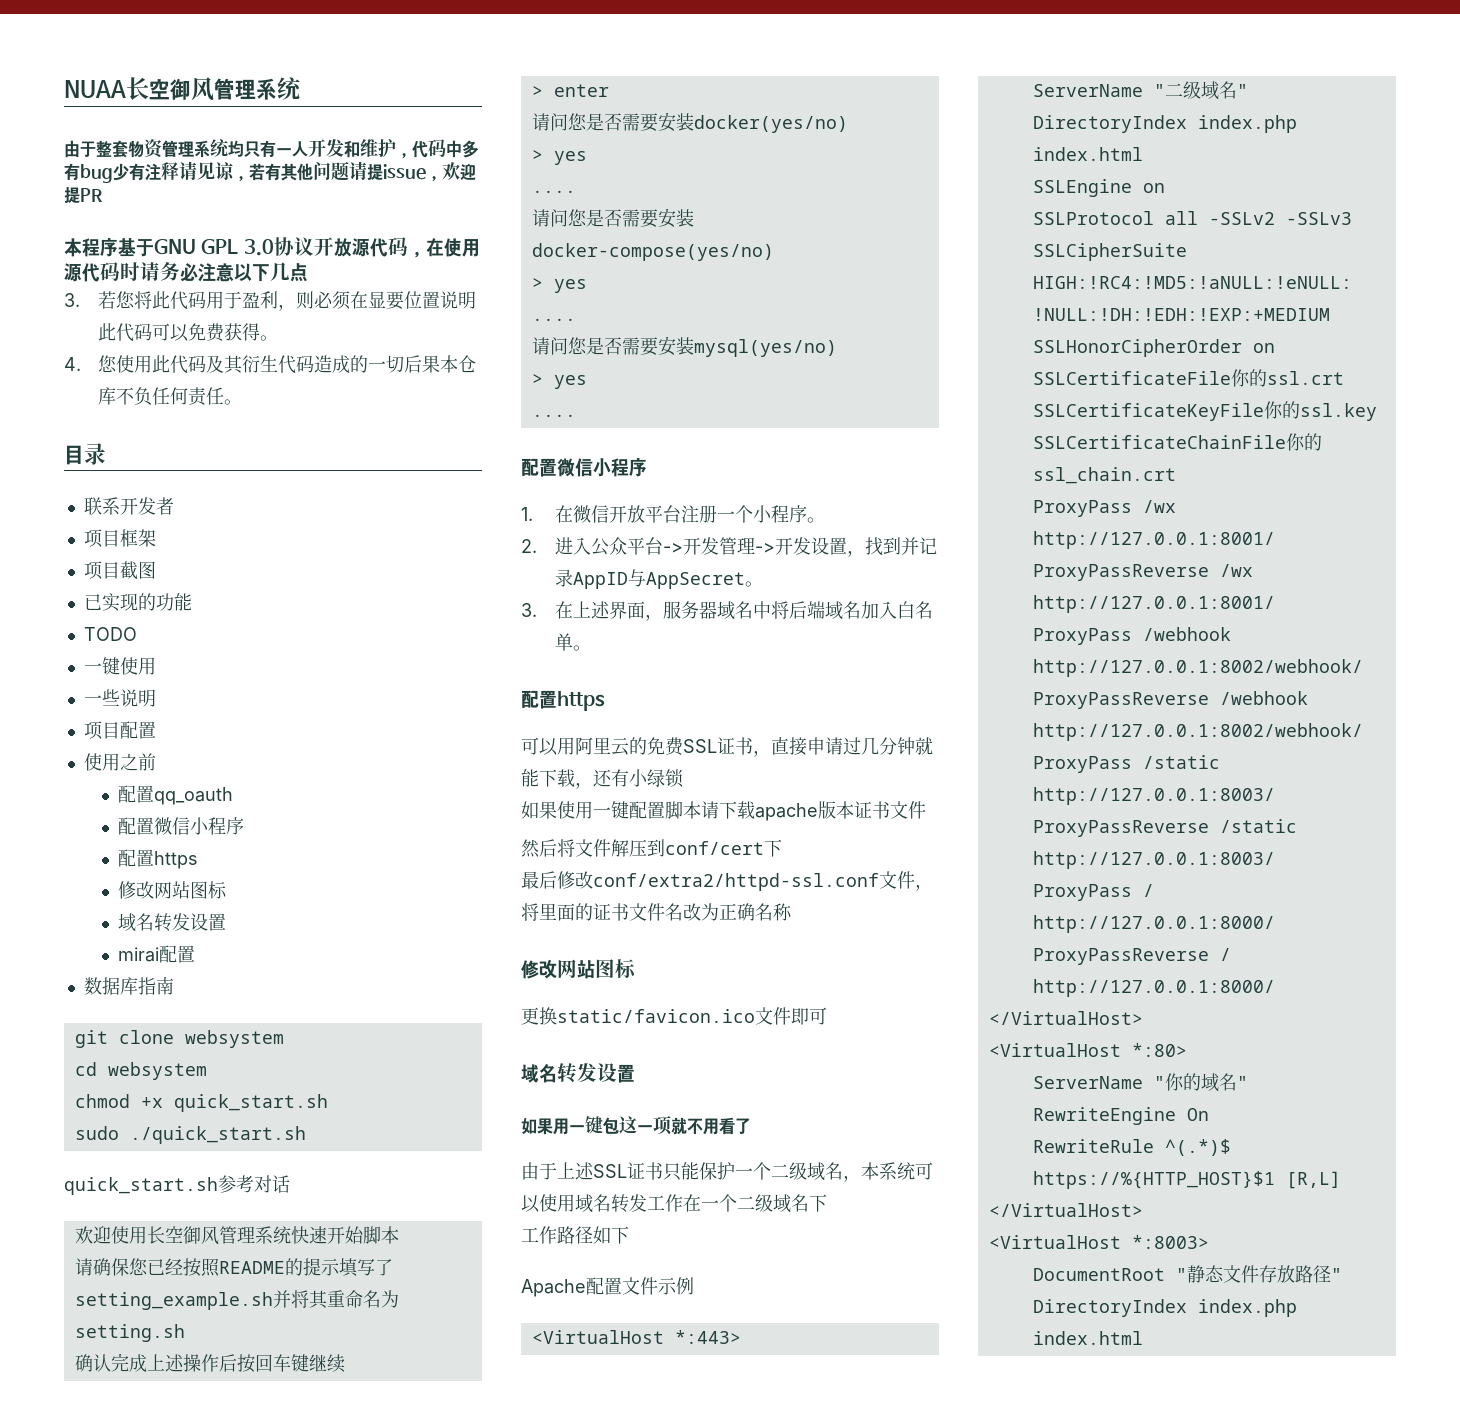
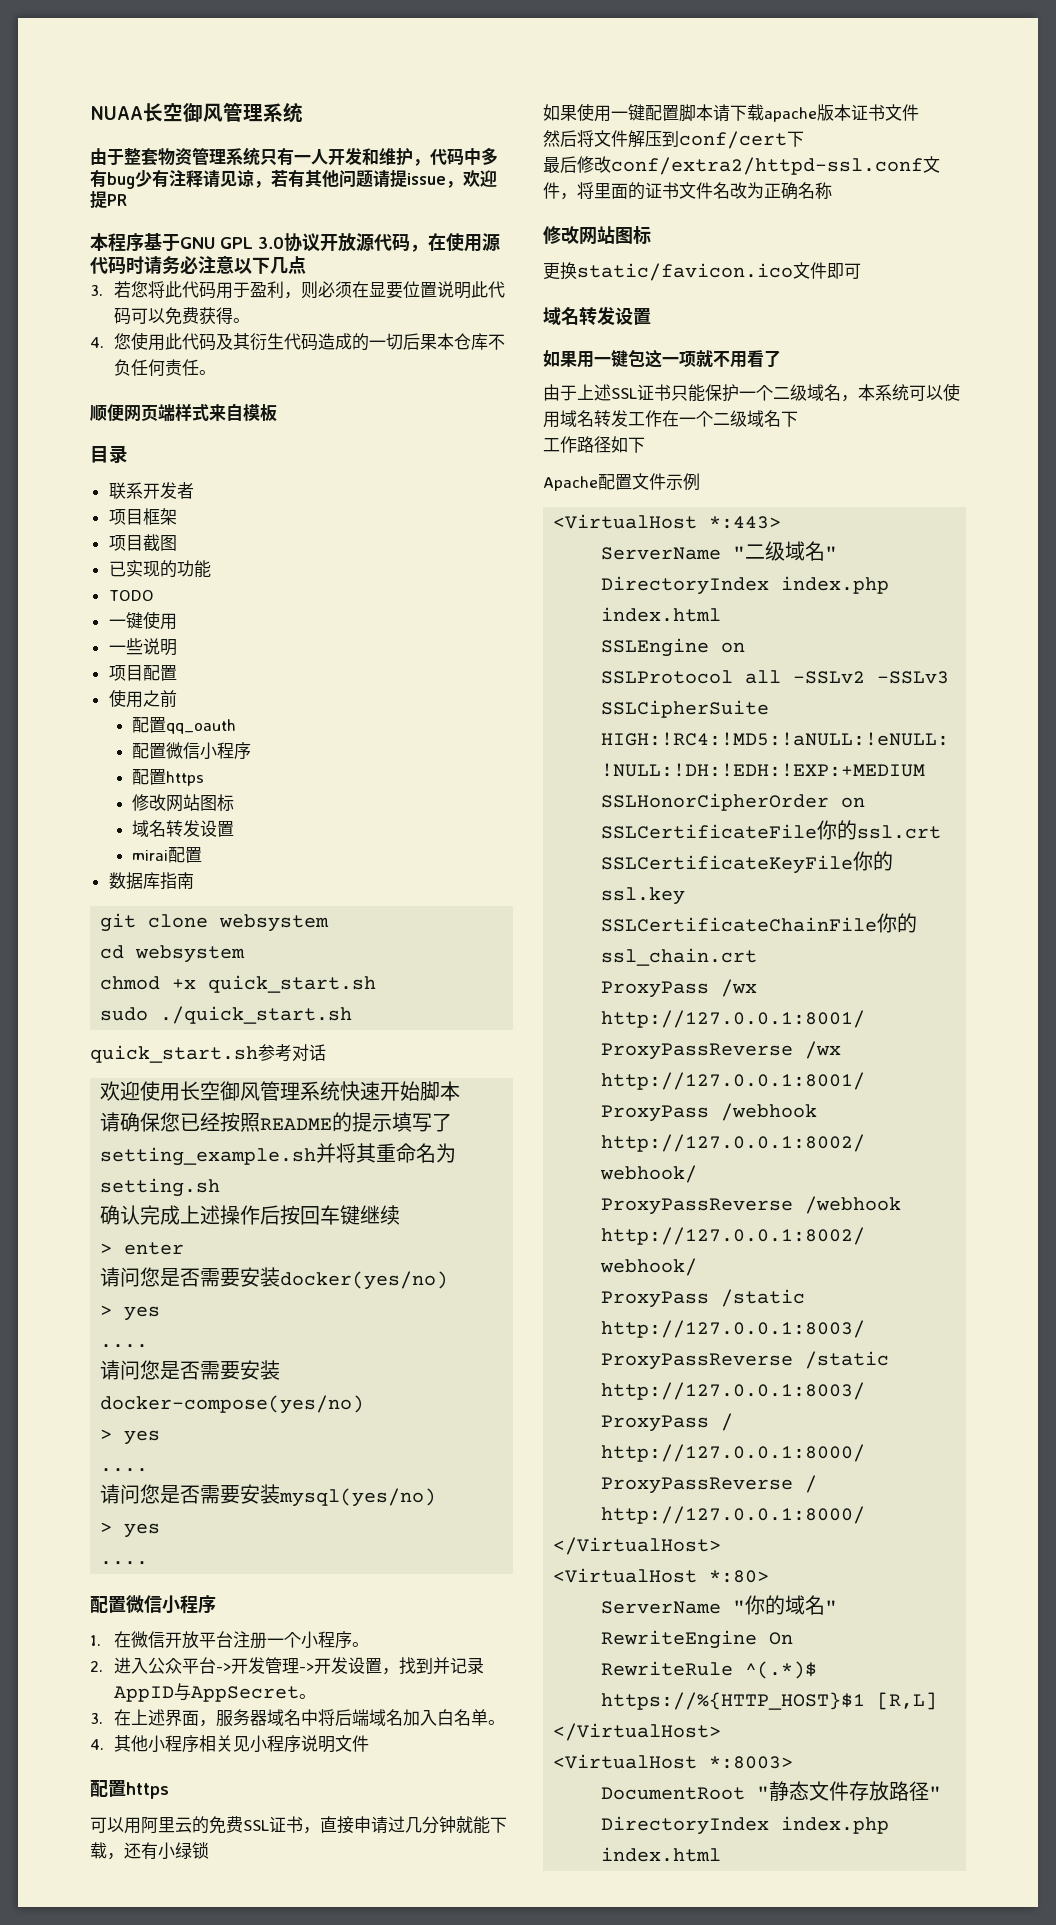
- 由于整套物资管理系统均只有一人开发和维护，代码中多有bug少有注释请见谅，若有其他问题请提issue，欢迎提PR
+ 由于整套物资管理系统只有一人开发和维护，代码中多有bug少有注释请见谅，若有其他问题请提issue，欢迎提PR
+ 顺便网页端样式来自模板
+ 4.其他小程序相关见小程序说明文件

